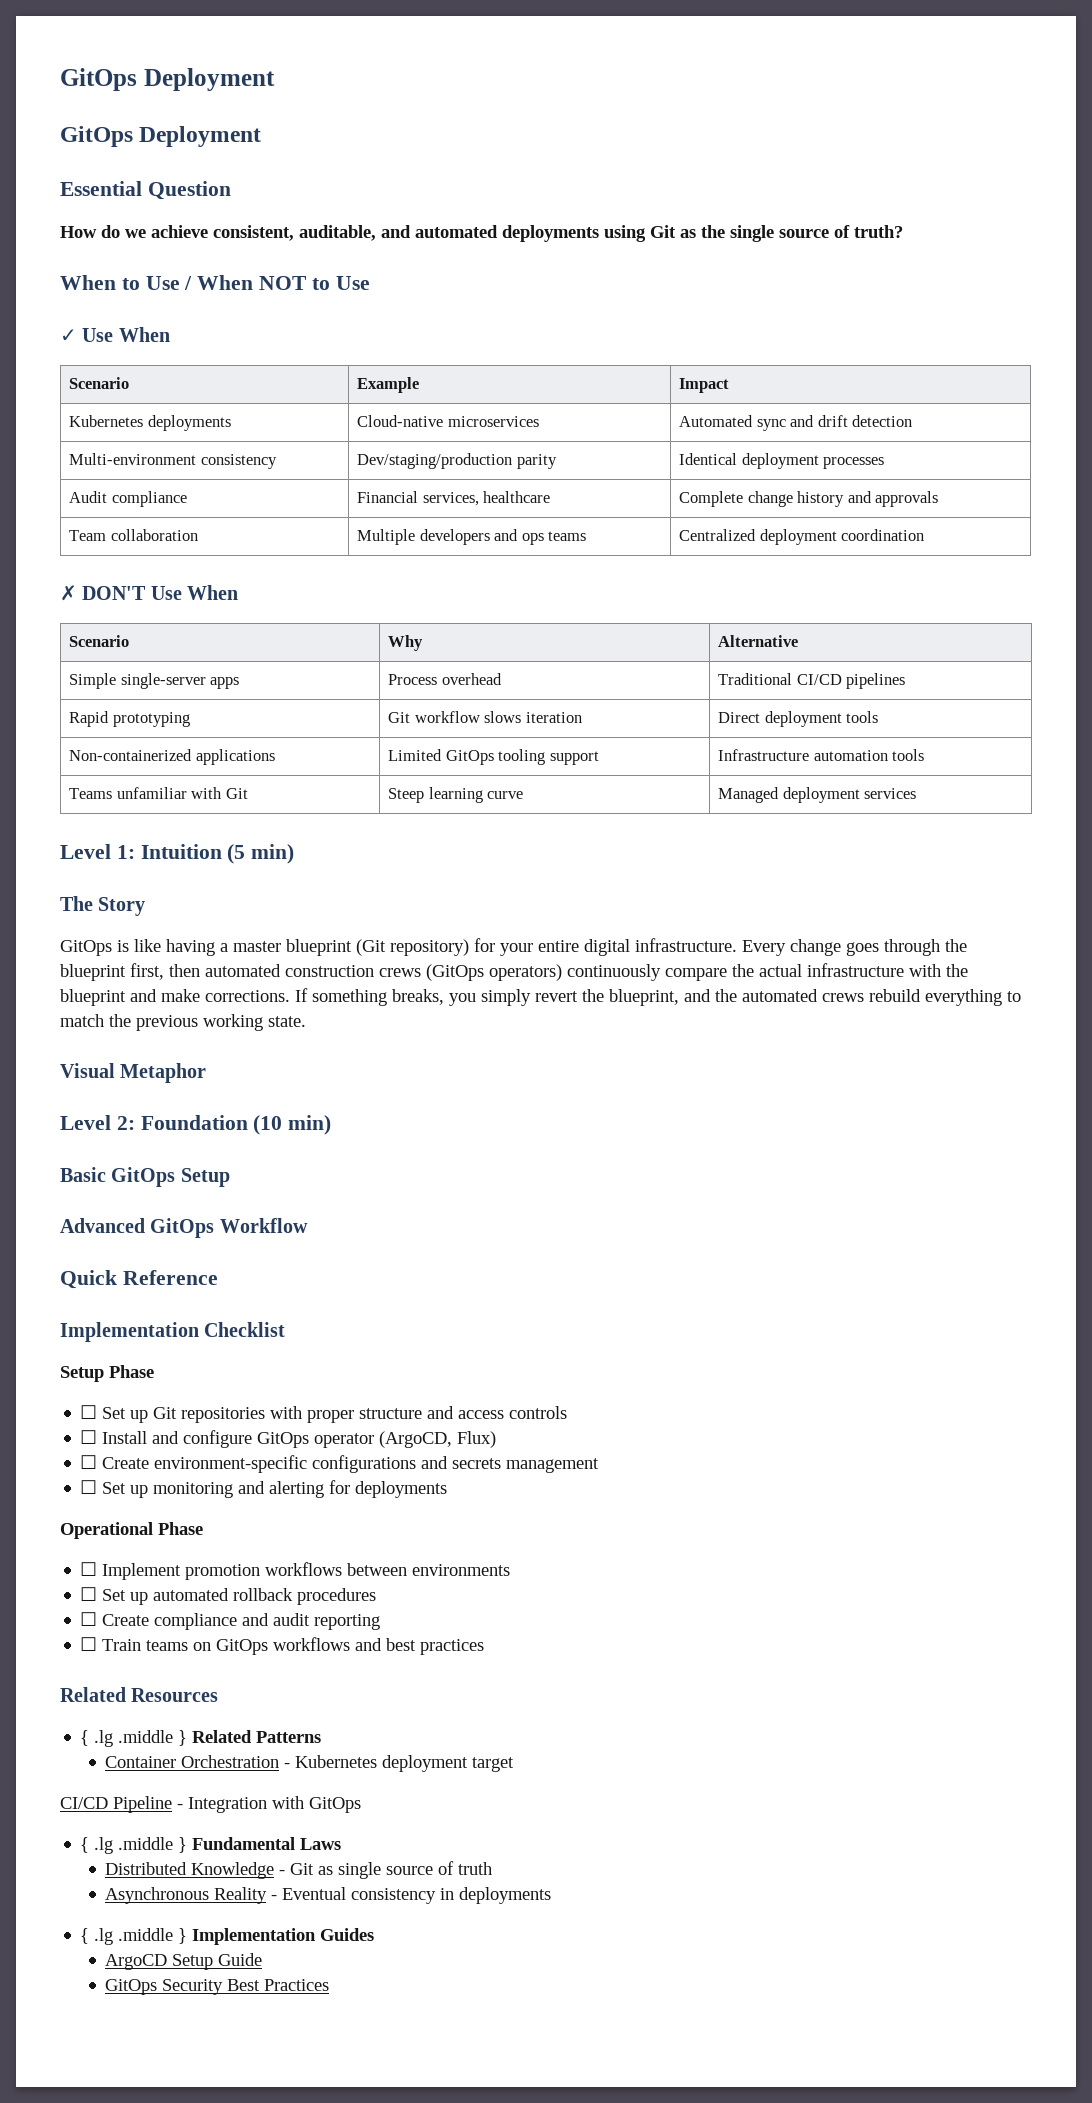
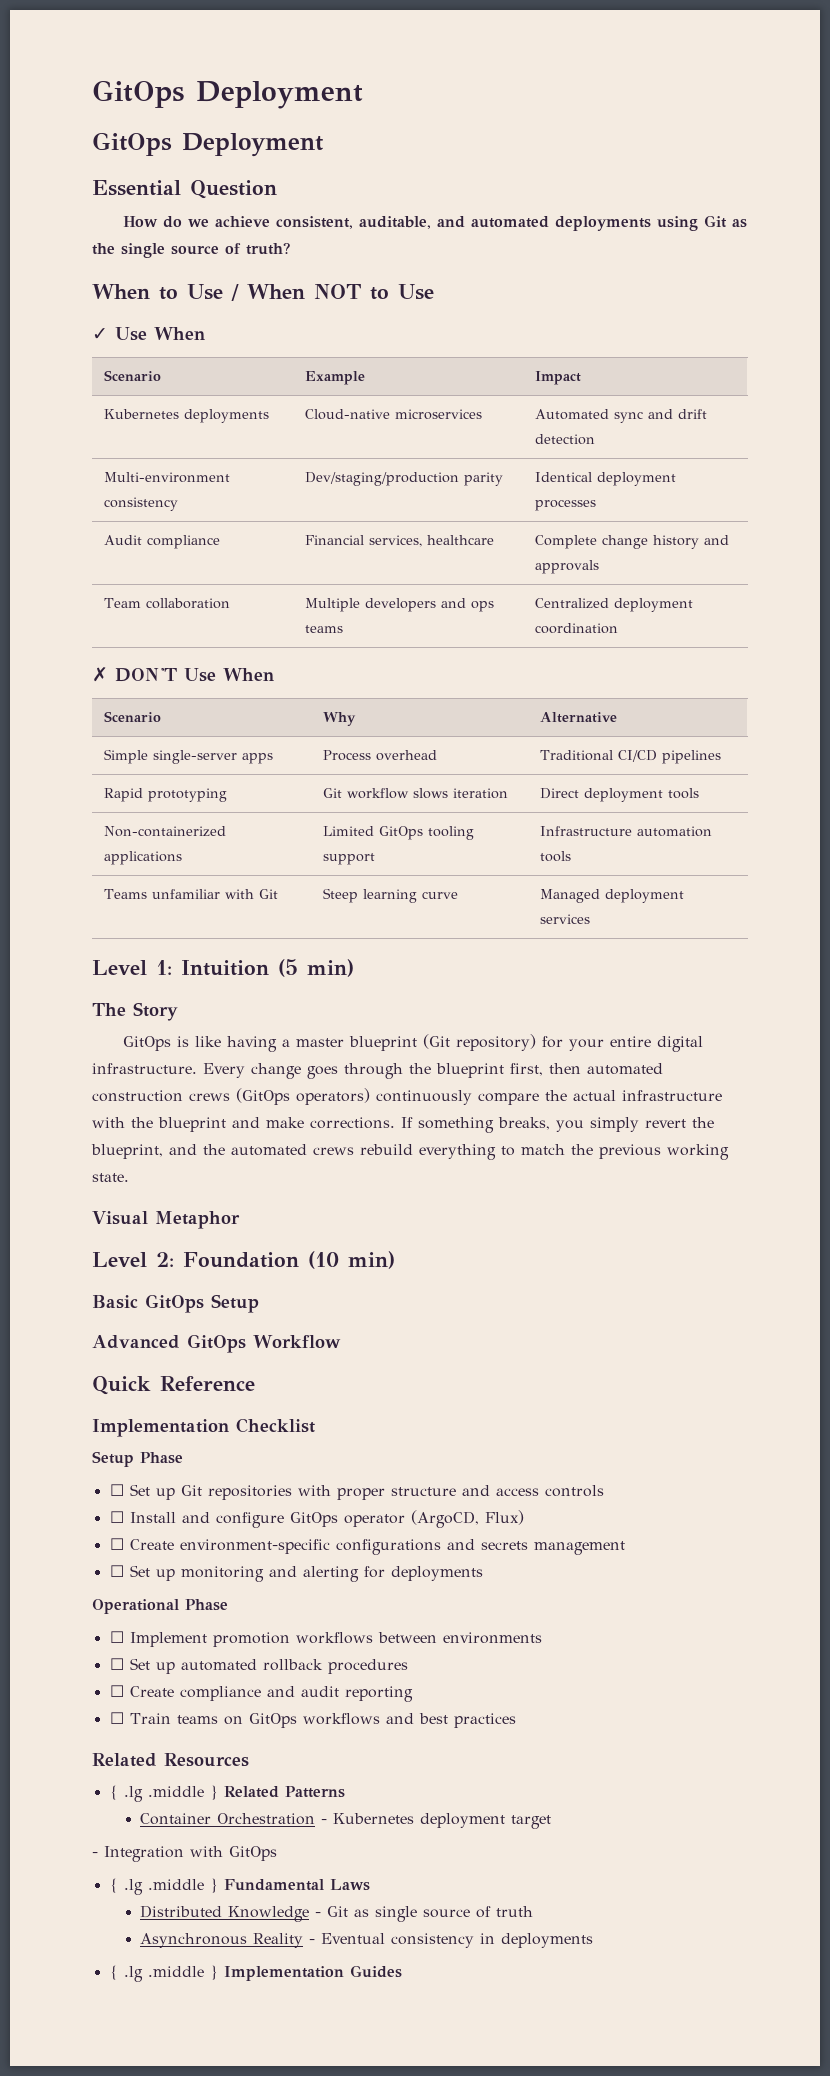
- CI/CD Pipeline - Integration with GitOps
+ - Integration with GitOps
- ArgoCD Setup Guide
- GitOps Security Best Practices

